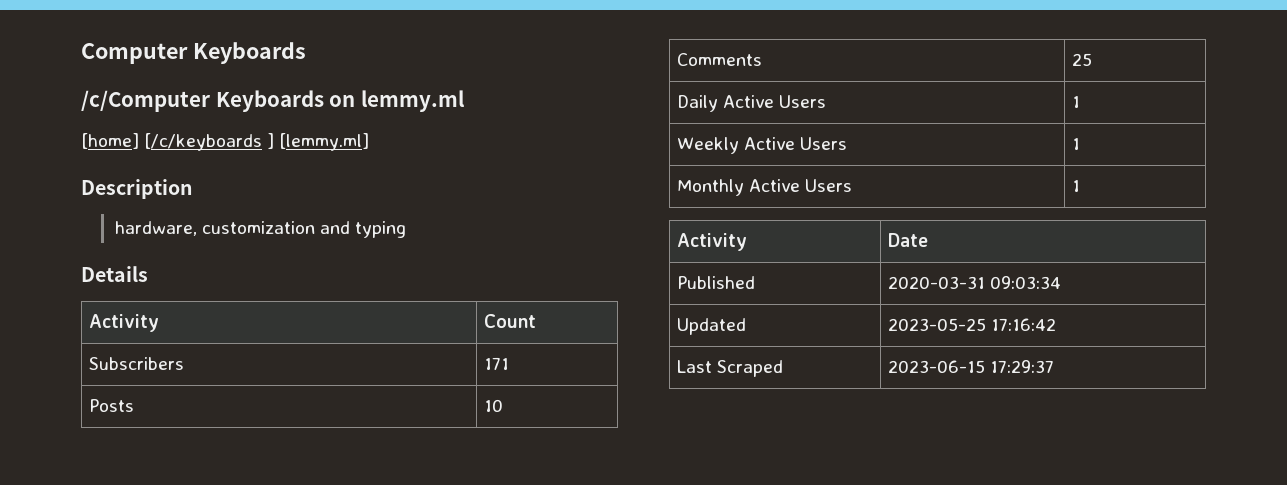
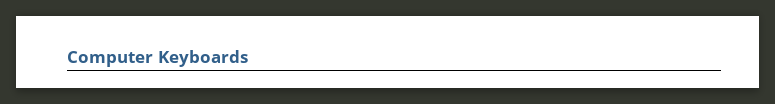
- /c/Computer Keyboards on lemmy.ml
- [home] [/c/keyboards ] [lemmy.ml]
- Description
- hardware, customization and typing
- Details
- Activity | Count
- Subscribers | 171
- Posts | 10
- Comments | 25
- Daily Active Users | 1
- Weekly Active Users | 1
- Monthly Active Users | 1
- Activity | Date
- Published | 2020-03-31 09:03:34
- Updated | 2023-05-25 17:16:42
- Last Scraped | 2023-06-15 17:29:37

